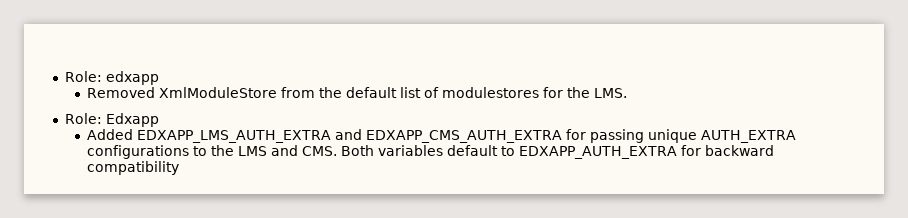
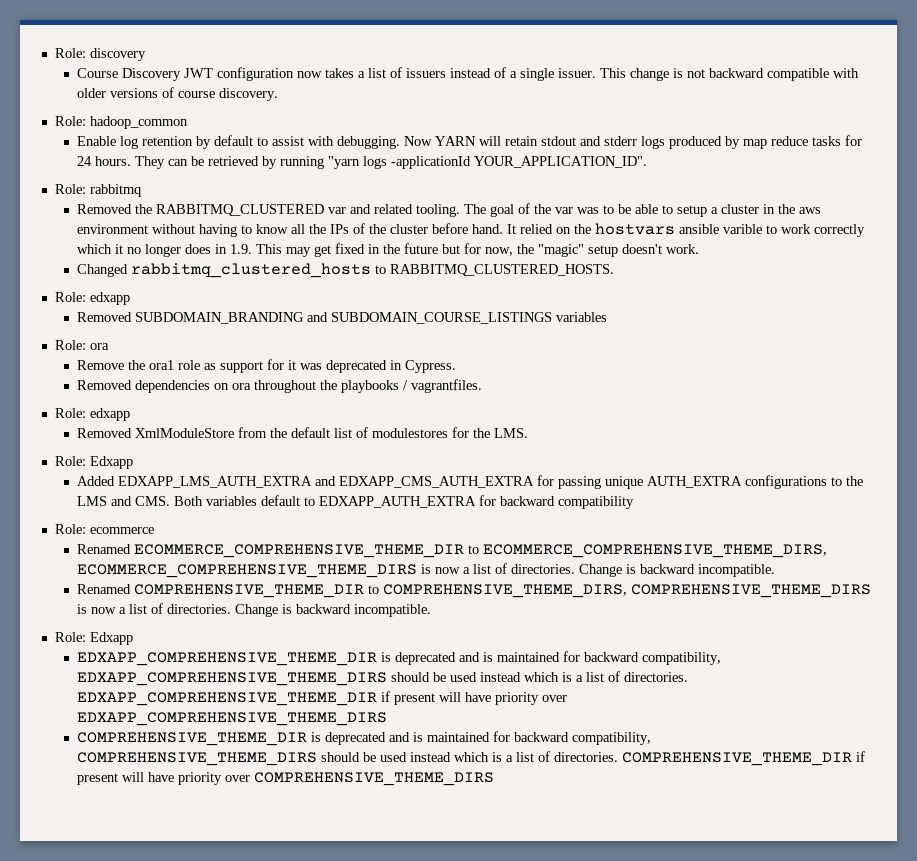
+ Role: discovery
+ Course Discovery JWT configuration now takes a list of issuers instead of a single issuer. This change is not backward compatible with older versions of course discovery.
+ Role: hadoop_common
+ Enable log retention by default to assist with debugging. Now YARN will retain stdout and stderr logs produced by map reduce tasks for 24 hours. They can be retrieved by running "yarn logs -applicationId YOUR_APPLICATION_ID".
+ Role: rabbitmq
+ Removed the RABBITMQ_CLUSTERED var and related tooling. The goal of the var was to be able to setup a cluster in the aws environment without having to know all the IPs of the cluster before hand. It relied on the hostvars ansible varible to work correctly which it no longer does in 1.9. This may get fixed in the future but for now, the "magic" setup doesn't work.
+ Changed rabbitmq_clustered_hosts to RABBITMQ_CLUSTERED_HOSTS.
+ Role: edxapp
+ Removed SUBDOMAIN_BRANDING and SUBDOMAIN_COURSE_LISTINGS variables
+ Role: ora
+ Remove the ora1 role as support for it was deprecated in Cypress.
+ Removed dependencies on ora throughout the playbooks / vagrantfiles.
+ Role: ecommerce
+ Renamed ECOMMERCE_COMPREHENSIVE_THEME_DIR to ECOMMERCE_COMPREHENSIVE_THEME_DIRS, ECOMMERCE_COMPREHENSIVE_THEME_DIRS is now a list of directories. Change is backward incompatible.
+ Renamed COMPREHENSIVE_THEME_DIR to COMPREHENSIVE_THEME_DIRS, COMPREHENSIVE_THEME_DIRS is now a list of directories. Change is backward incompatible.
+ Role: Edxapp
+ EDXAPP_COMPREHENSIVE_THEME_DIR is deprecated and is maintained for backward compatibility, EDXAPP_COMPREHENSIVE_THEME_DIRS should be used instead which is a list of directories. EDXAPP_COMPREHENSIVE_THEME_DIR if present will have priority over EDXAPP_COMPREHENSIVE_THEME_DIRS
+ COMPREHENSIVE_THEME_DIR is deprecated and is maintained for backward compatibility, COMPREHENSIVE_THEME_DIRS should be used instead which is a list of directories. COMPREHENSIVE_THEME_DIR if present will have priority over COMPREHENSIVE_THEME_DIRS

